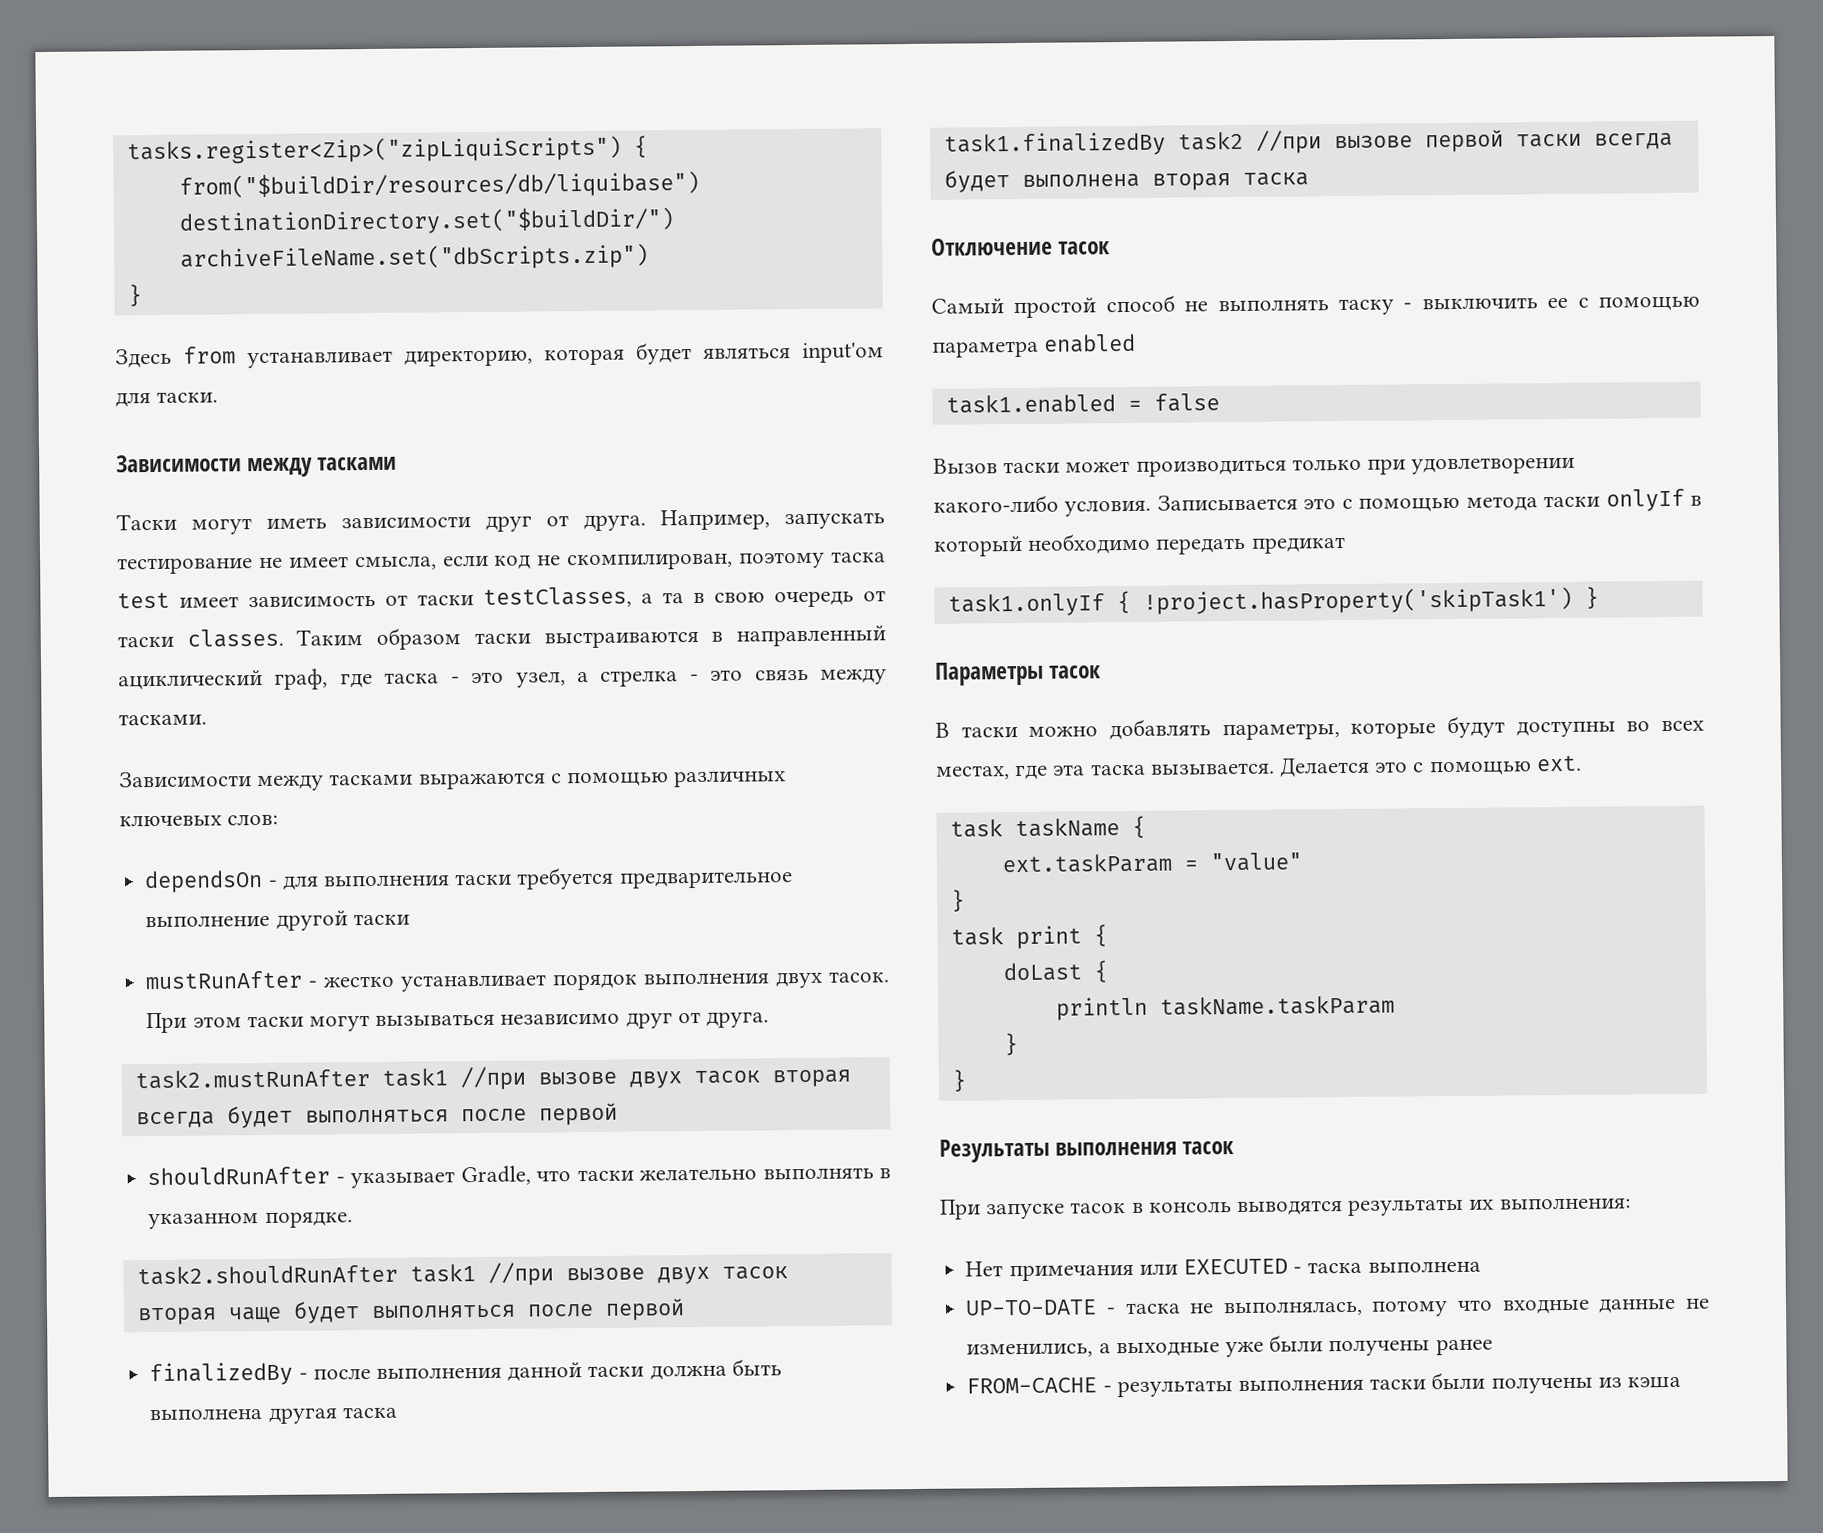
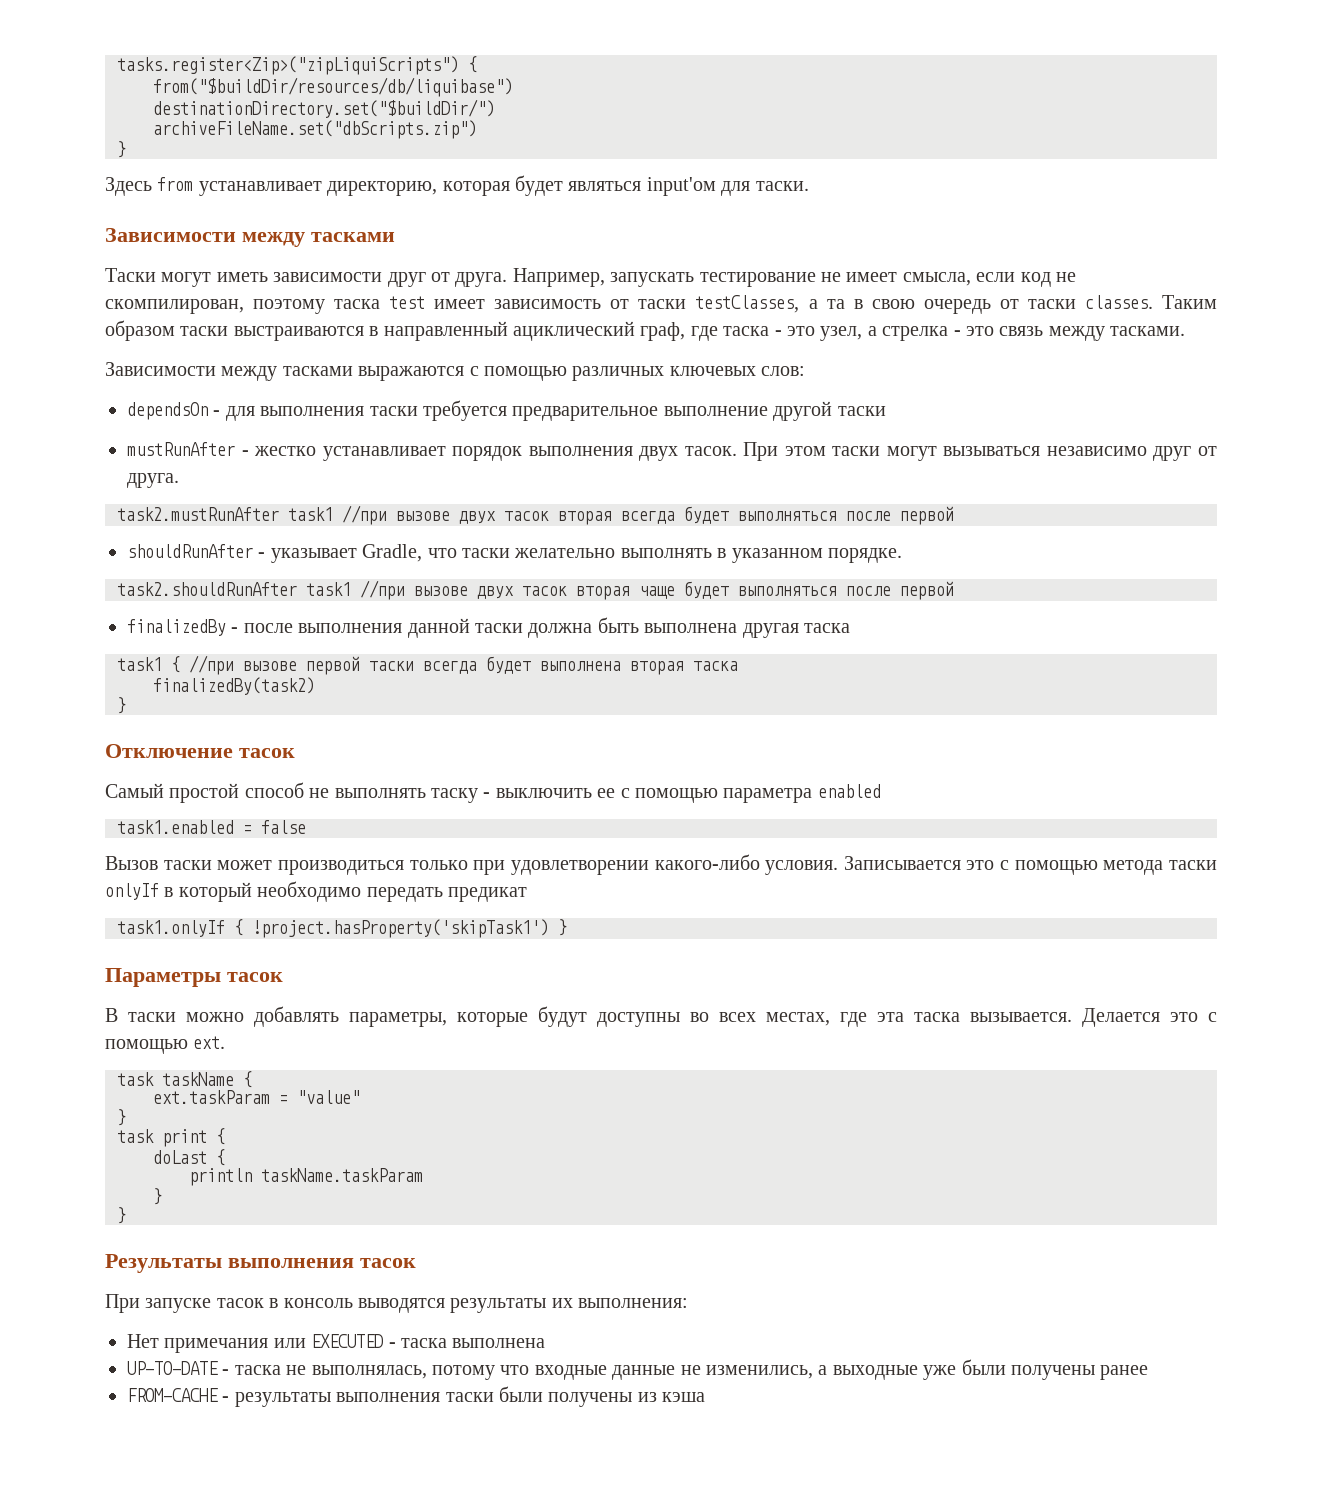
- task1.finalizedBy task2 //при вызове первой таски всегда будет выполнена вторая таска
+ task1 { //при вызове первой таски всегда будет выполнена вторая таска
+ finalizedBy(task2)
+ }

